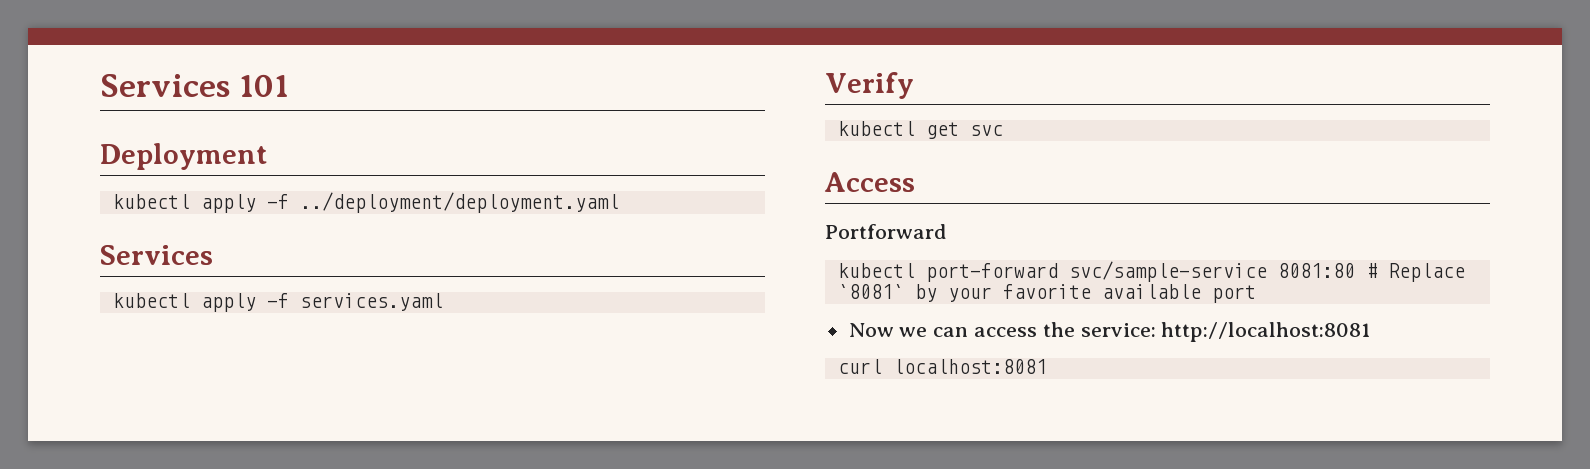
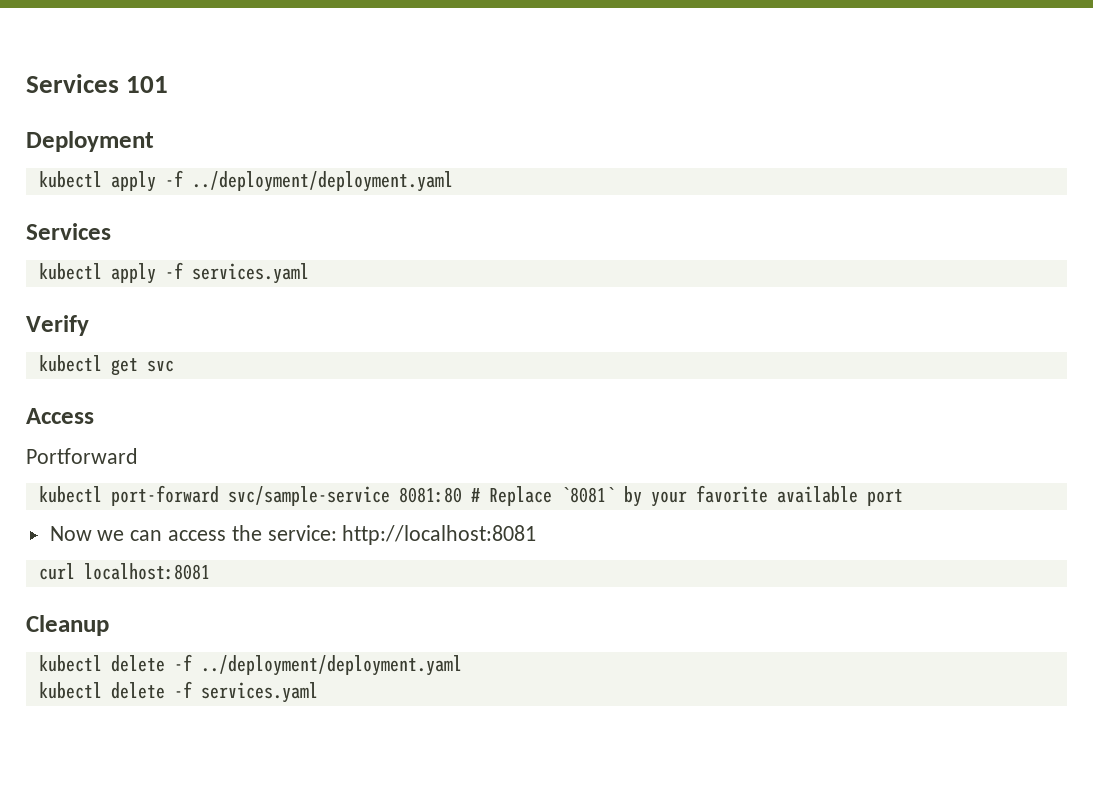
+ Cleanup
+ kubectl delete -f ../deployment/deployment.yaml
+ kubectl delete -f services.yaml

